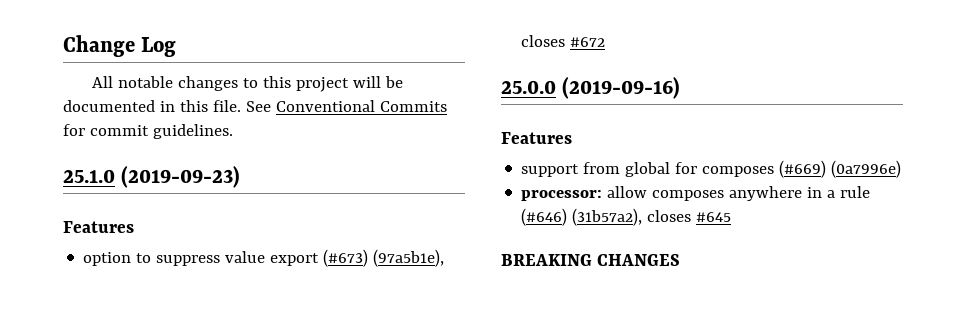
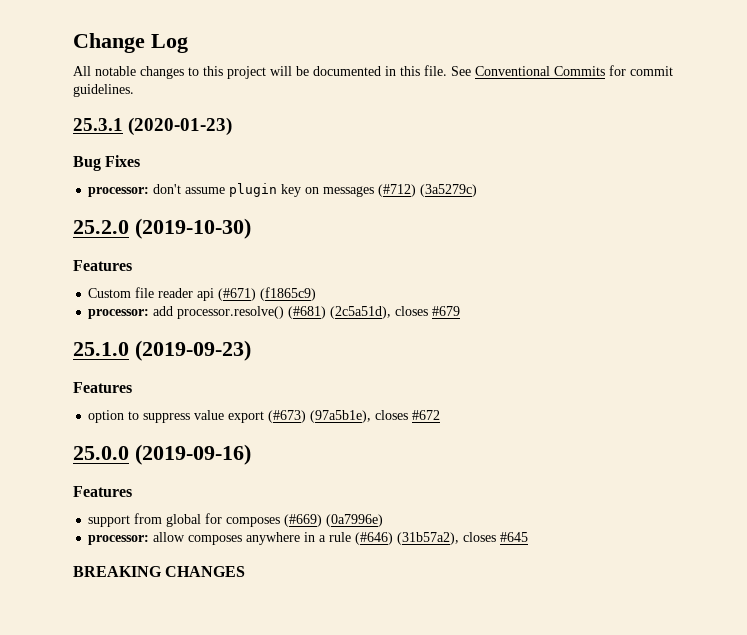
+ 25.3.1 (2020-01-23)
+ Bug Fixes
+ processor: don't assume plugin key on messages (#712) (3a5279c)
+ 25.2.0 (2019-10-30)
+ Features
+ Custom file reader api (#671) (f1865c9)
+ processor: add processor.resolve() (#681) (2c5a51d), closes #679

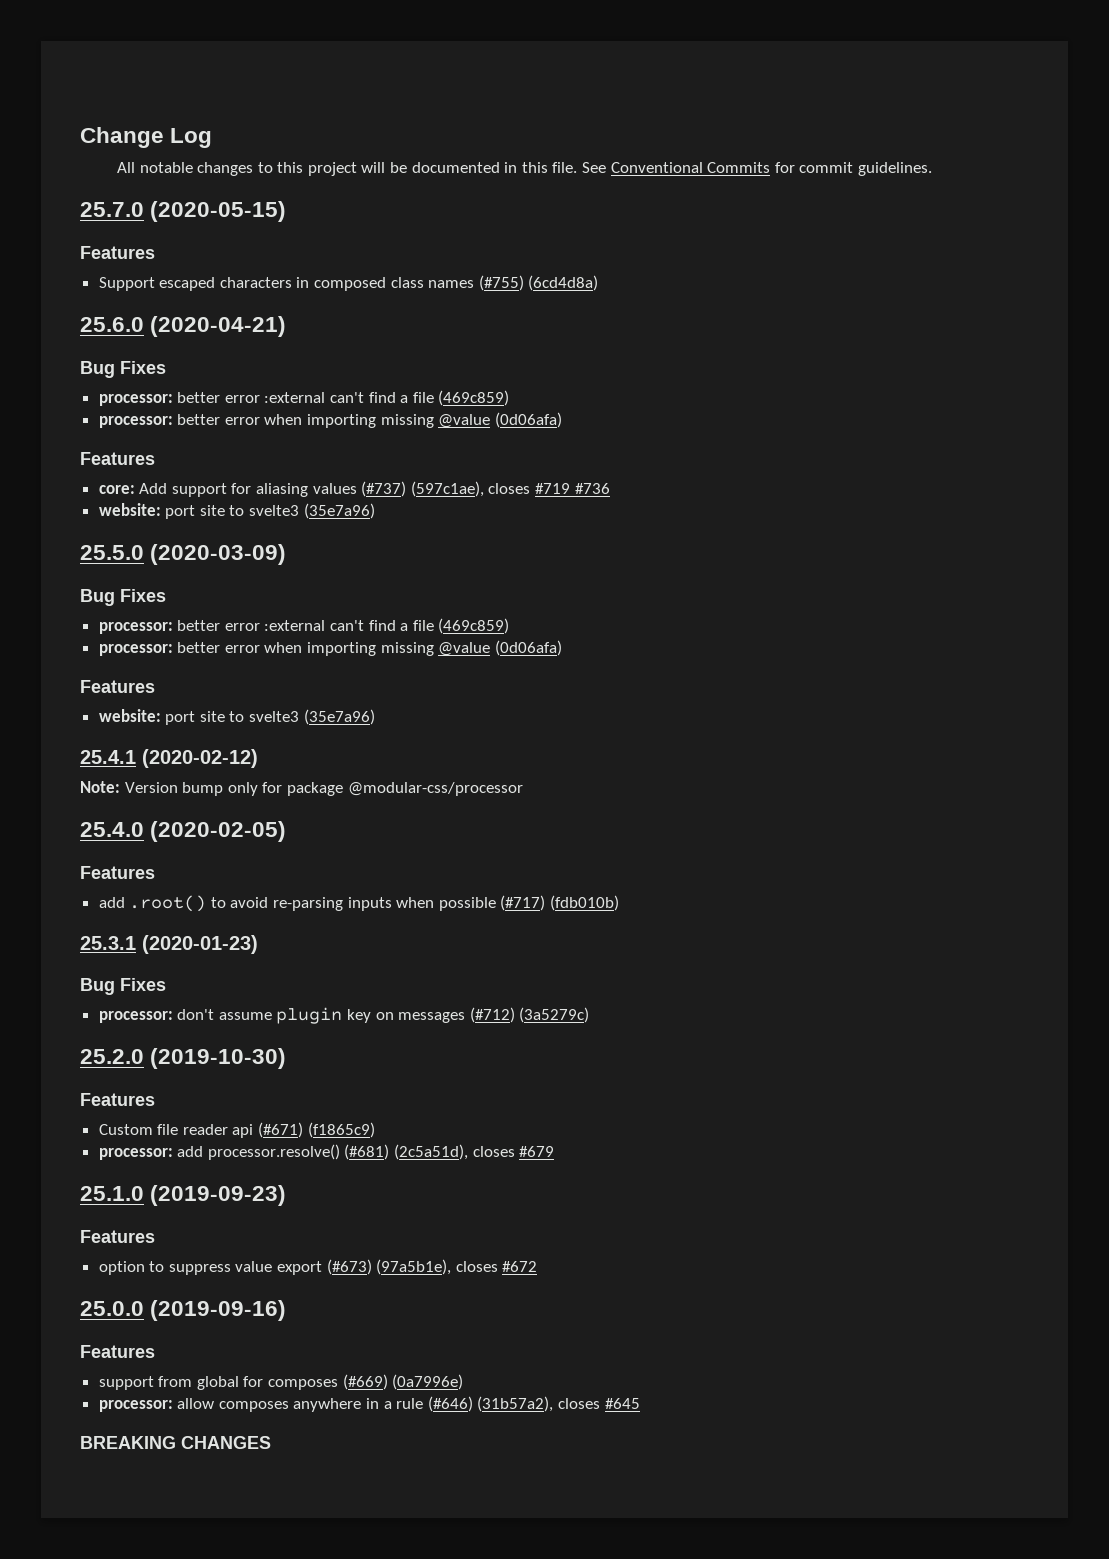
+ 25.7.0 (2020-05-15)
+ Features
+ Support escaped characters in composed class names (#755) (6cd4d8a)
+ 25.6.0 (2020-04-21)
+ Bug Fixes
+ processor: better error :external can't find a file (469c859)
+ processor: better error when importing missing @value (0d06afa)
+ Features
+ core: Add support for aliasing values (#737) (597c1ae), closes #719 #736
+ website: port site to svelte3 (35e7a96)
+ 25.5.0 (2020-03-09)
+ Bug Fixes
+ processor: better error :external can't find a file (469c859)
+ processor: better error when importing missing @value (0d06afa)
+ Features
+ website: port site to svelte3 (35e7a96)
+ 25.4.1 (2020-02-12)
+ Note: Version bump only for package @modular-css/processor
+ 25.4.0 (2020-02-05)
+ Features
+ add .root() to avoid re-parsing inputs when possible (#717) (fdb010b)

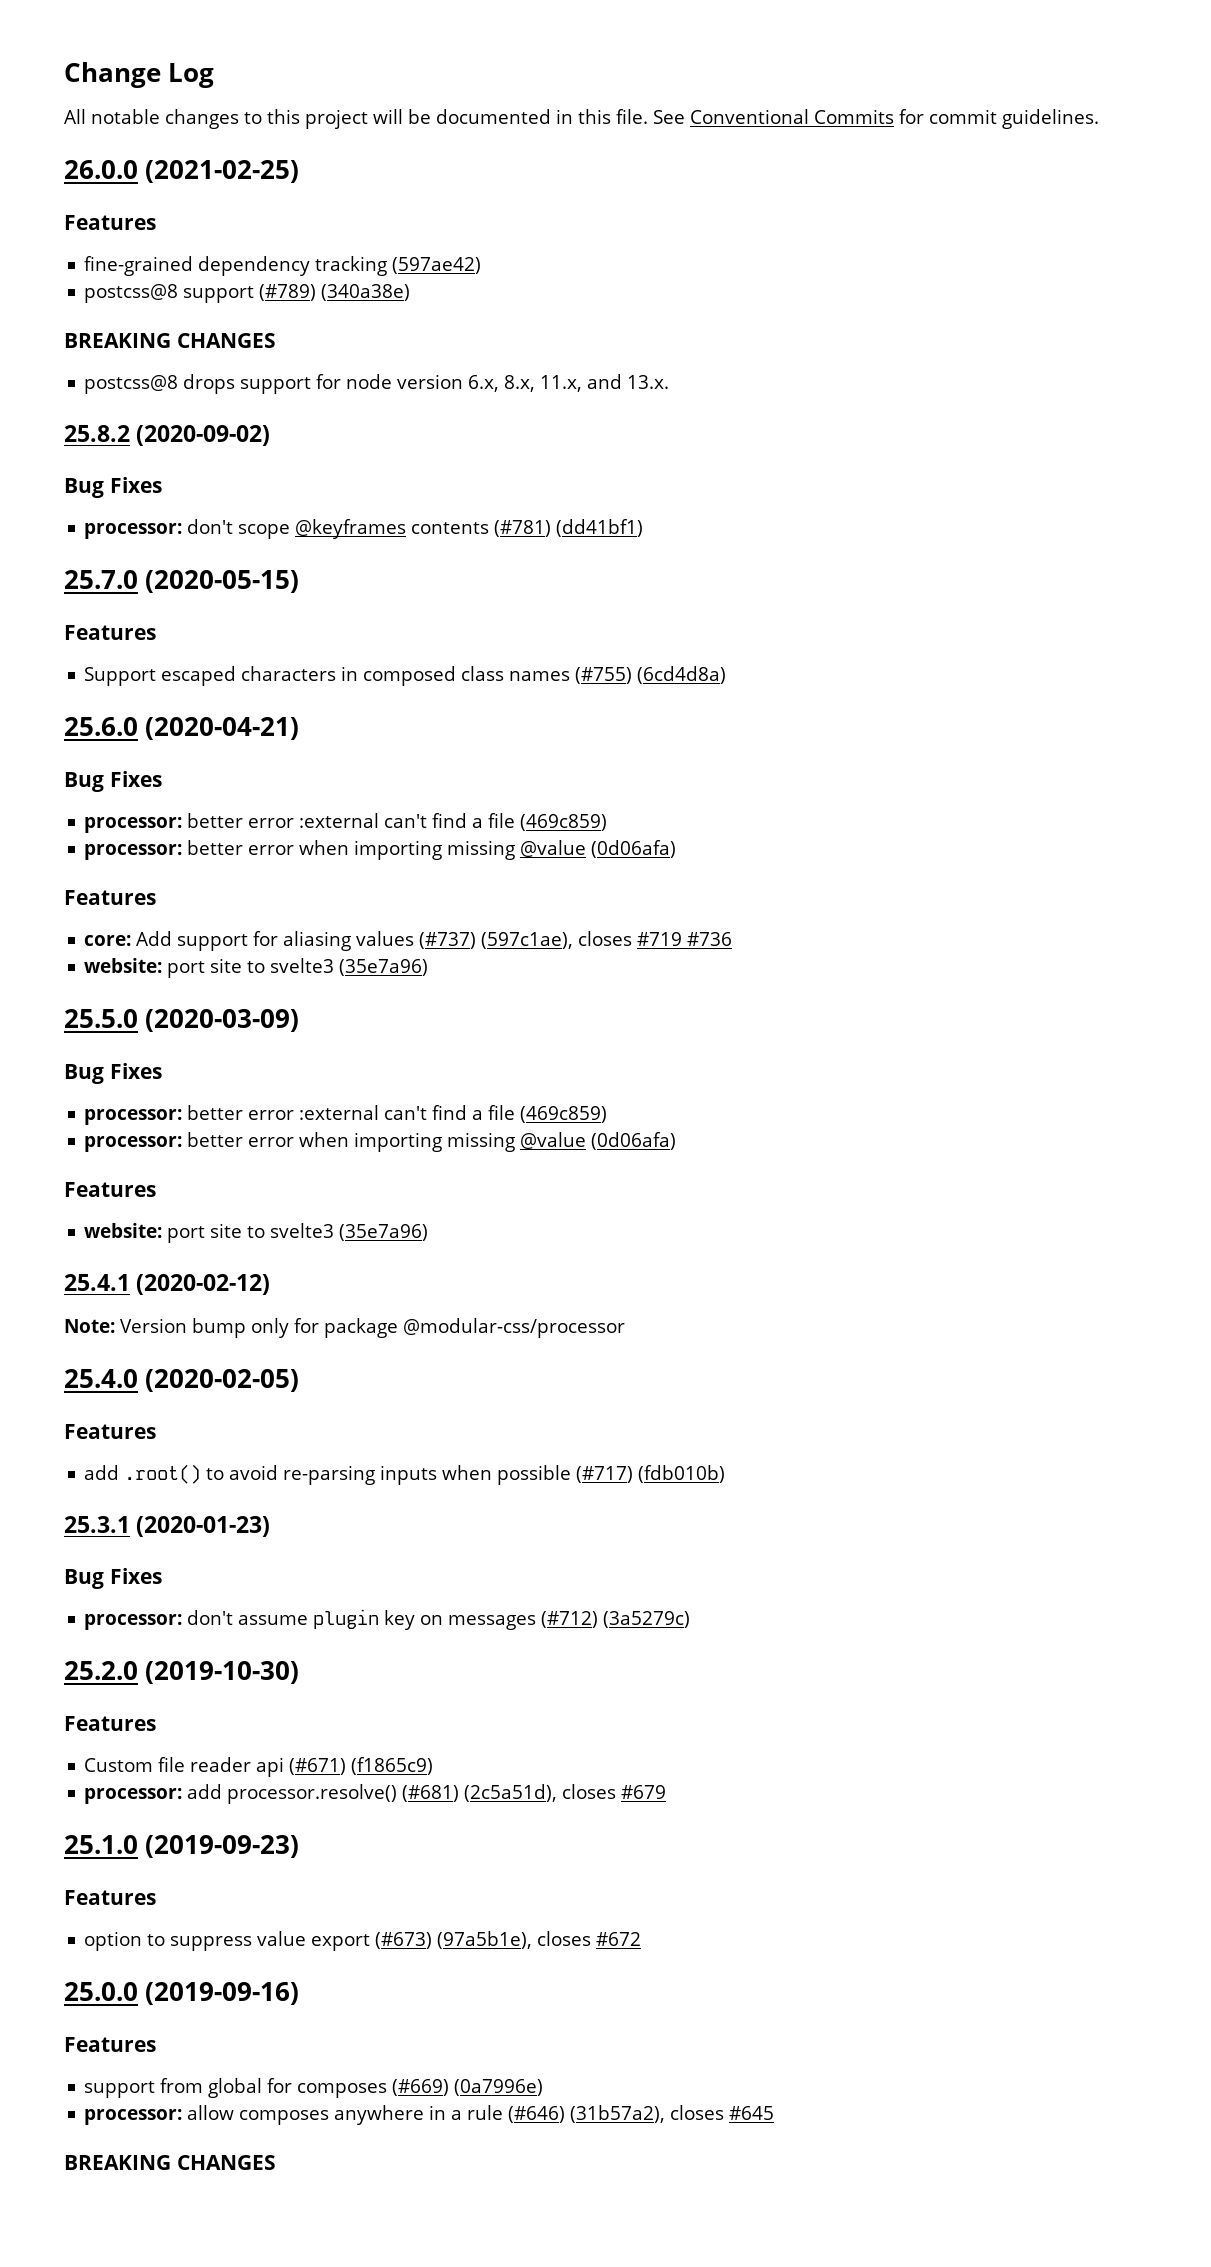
+ 26.0.0 (2021-02-25)
+ Features
+ fine-grained dependency tracking (597ae42)
+ postcss@8 support (#789) (340a38e)
+ BREAKING CHANGES
+ postcss@8 drops support for node version 6.x, 8.x, 11.x, and 13.x.
+ 25.8.2 (2020-09-02)
+ Bug Fixes
+ processor: don't scope @keyframes contents (#781) (dd41bf1)

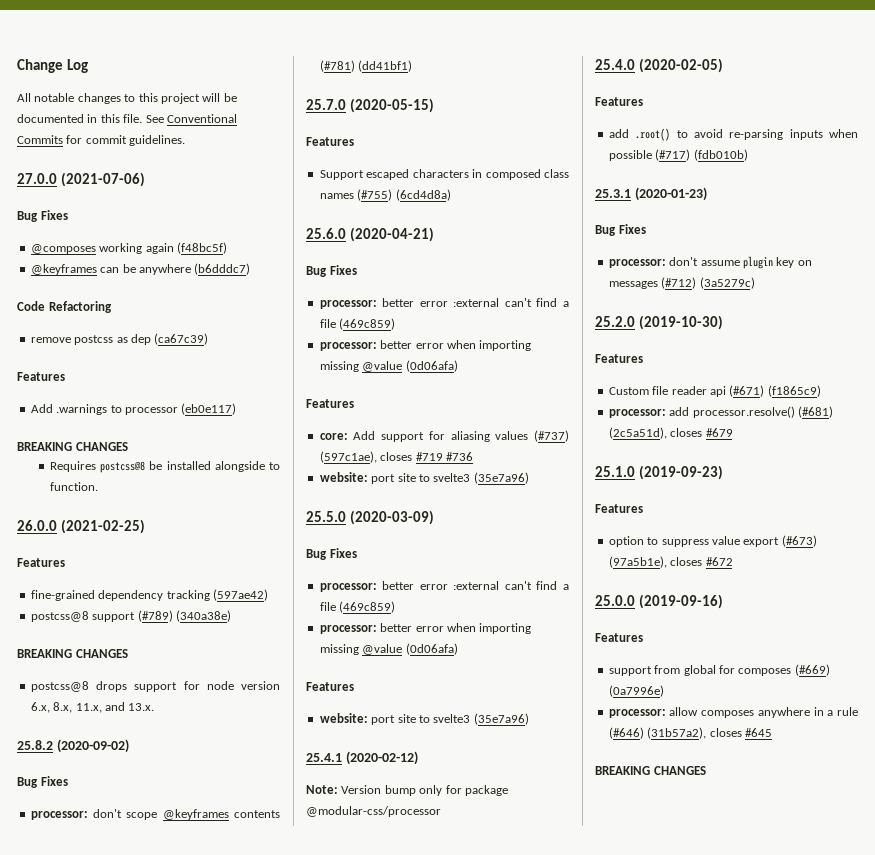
+ 27.0.0 (2021-07-06)
+ Bug Fixes
+ @composes working again (f48bc5f)
+ @keyframes can be anywhere (b6dddc7)
+ Code Refactoring
+ remove postcss as dep (ca67c39)
+ Features
+ Add .warnings to processor (eb0e117)
+ BREAKING CHANGES
+ Requires postcss@8 be installed alongside to function.

